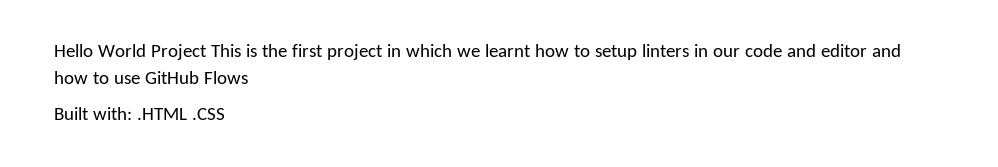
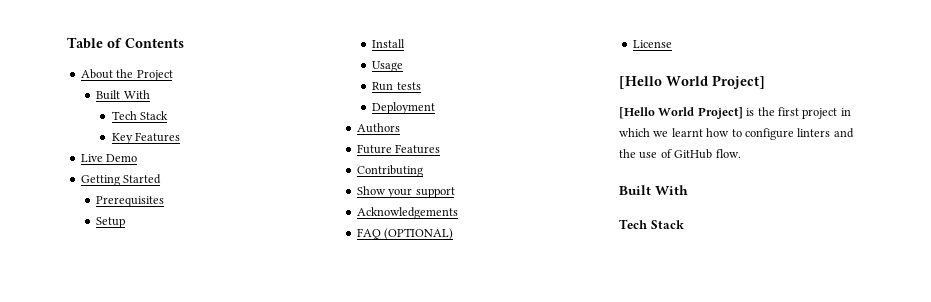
- Hello World Project This is the first project in which we learnt how to setup linters in our code and editor and how to use GitHub Flows
- Built with: .HTML .CSS
+ Table of Contents
+ About the Project
+ Built With
+ Tech Stack
+ Key Features
+ Live Demo
+ Getting Started
+ Prerequisites
+ Setup
+ Install
+ Usage
+ Run tests
+ Deployment
+ Authors
+ Future Features
+ Contributing
+ Show your support
+ Acknowledgements
+ FAQ (OPTIONAL)
+ License
+ [Hello World Project]
+ [Hello World Project] is the first project in which we learnt how to configure linters and the use of GitHub flow.
+ Built With
+ Tech Stack

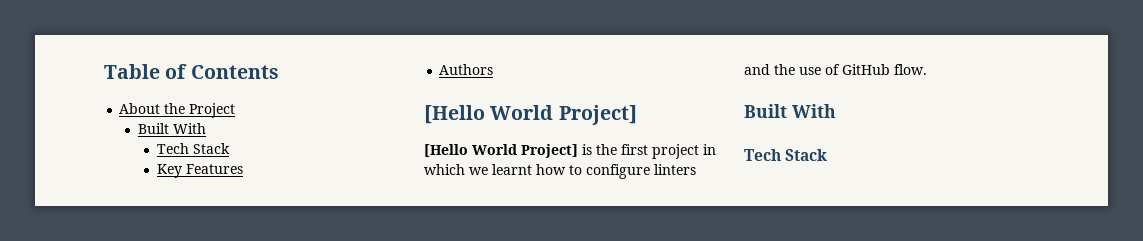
- Live Demo
- Getting Started
- Prerequisites
- Setup
- Install
- Usage
- Run tests
- Deployment
  Authors
- Future Features
- Contributing
- Show your support
- Acknowledgements
- FAQ (OPTIONAL)
- License

